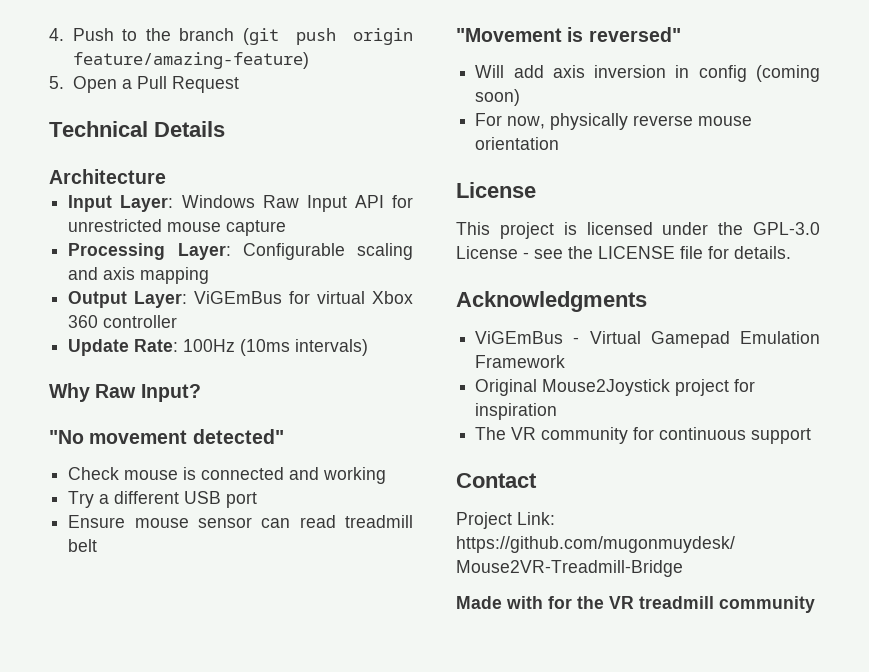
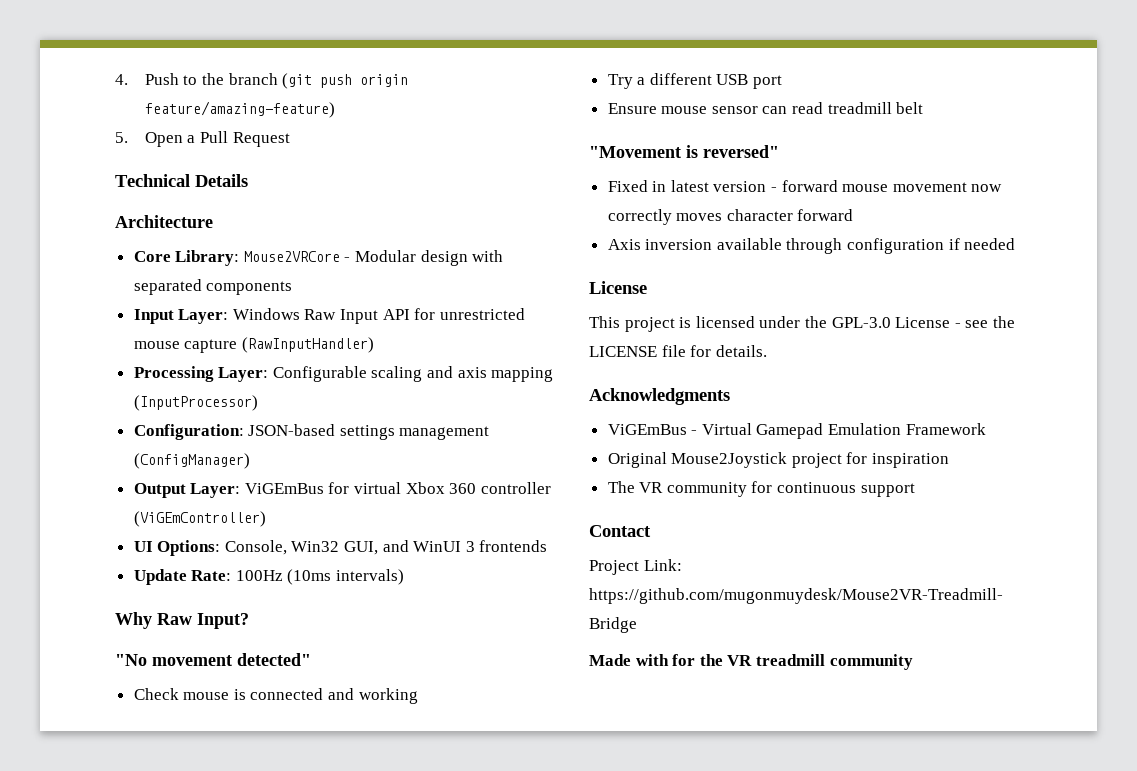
+ Core Library: Mouse2VRCore - Modular design with separated components
- Input Layer: Windows Raw Input API for unrestricted mouse capture
+ Input Layer: Windows Raw Input API for unrestricted mouse capture (RawInputHandler)
- Processing Layer: Configurable scaling and axis mapping
+ Processing Layer: Configurable scaling and axis mapping (InputProcessor)
+ Configuration: JSON-based settings management (ConfigManager)
- Output Layer: ViGEmBus for virtual Xbox 360 controller
+ Output Layer: ViGEmBus for virtual Xbox 360 controller (ViGEmController)
+ UI Options: Console, Win32 GUI, and WinUI 3 frontends
- Will add axis inversion in config (coming soon)
- For now, physically reverse mouse orientation
+ Fixed in latest version - forward mouse movement now correctly moves character forward
+ Axis inversion available through configuration if needed

